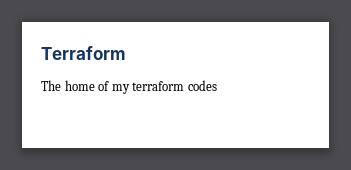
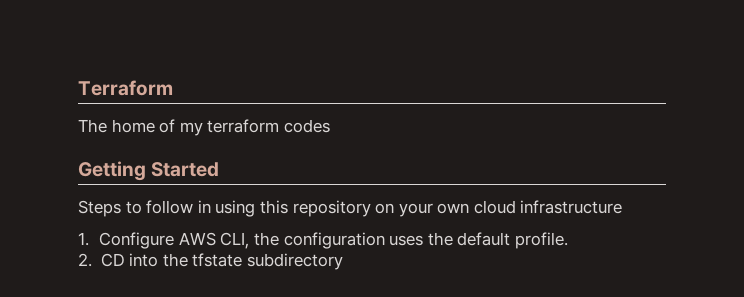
+ Getting Started
+ Steps to follow in using this repository on your own cloud infrastructure
+ 1. Configure AWS CLI, the configuration uses the default profile.
+ 2. CD into the tfstate subdirectory

